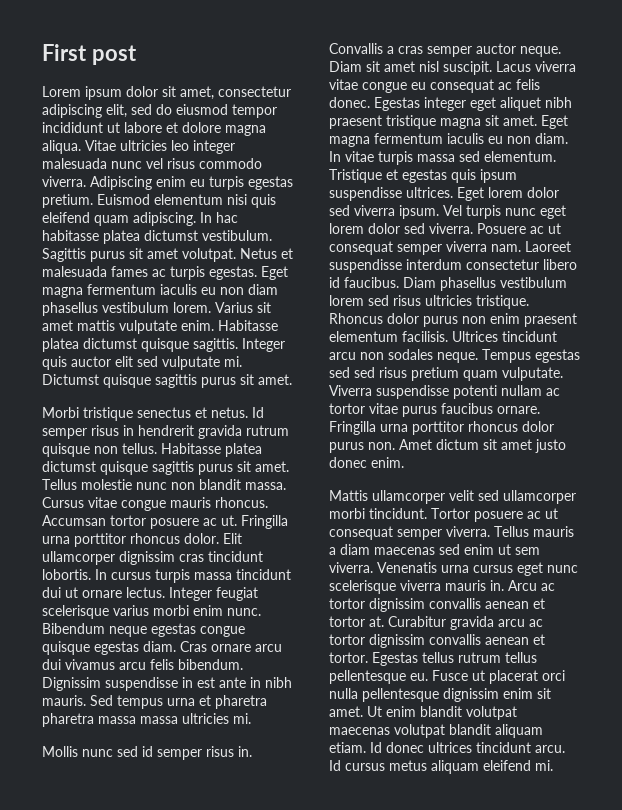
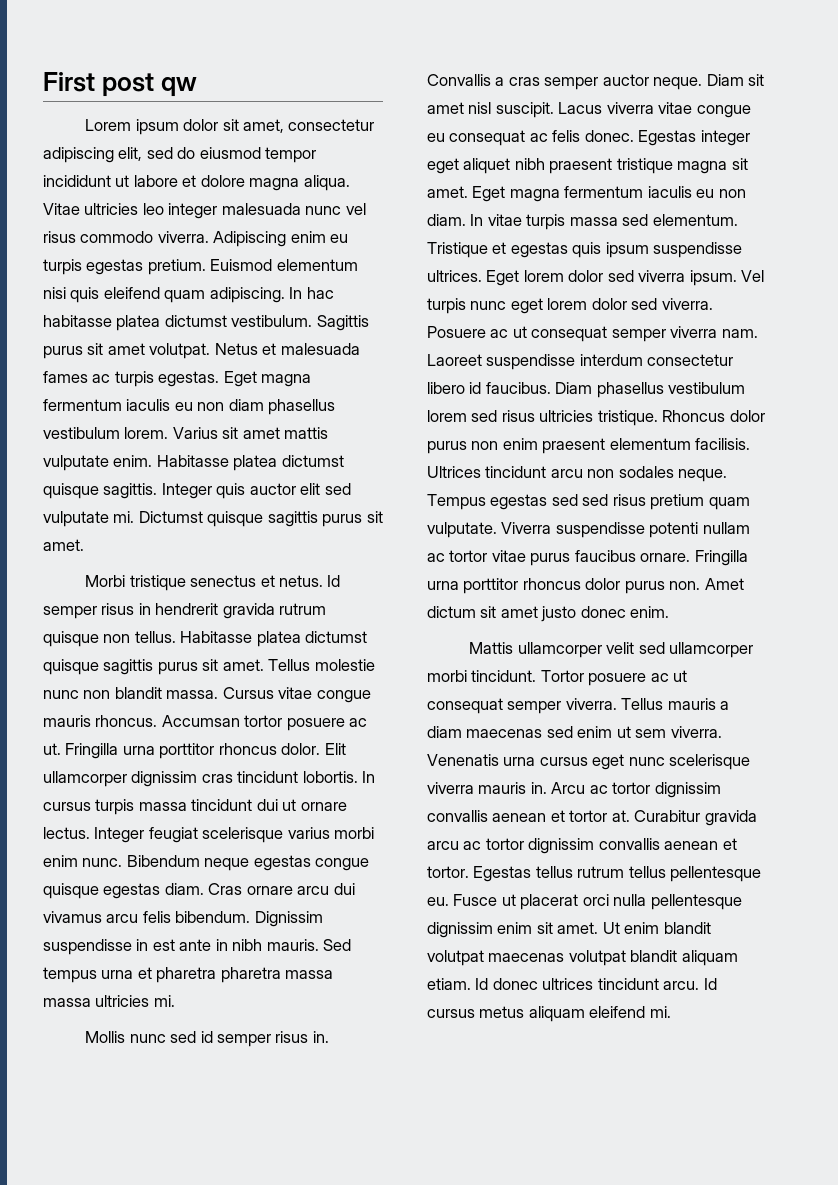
- First post
+ First post qw

